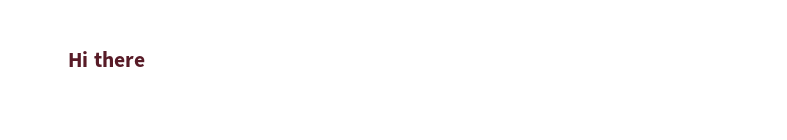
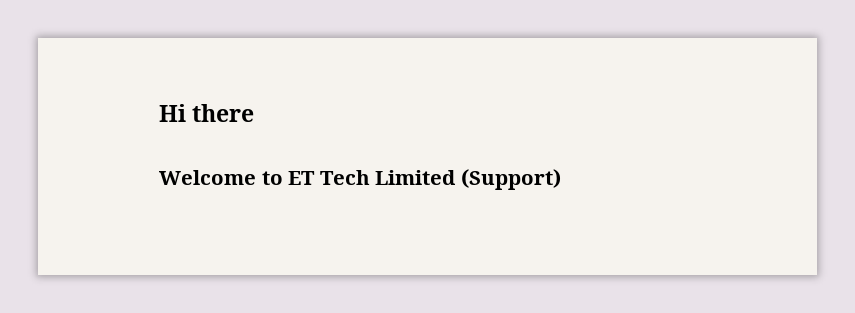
+ Welcome to ET Tech Limited (Support)

